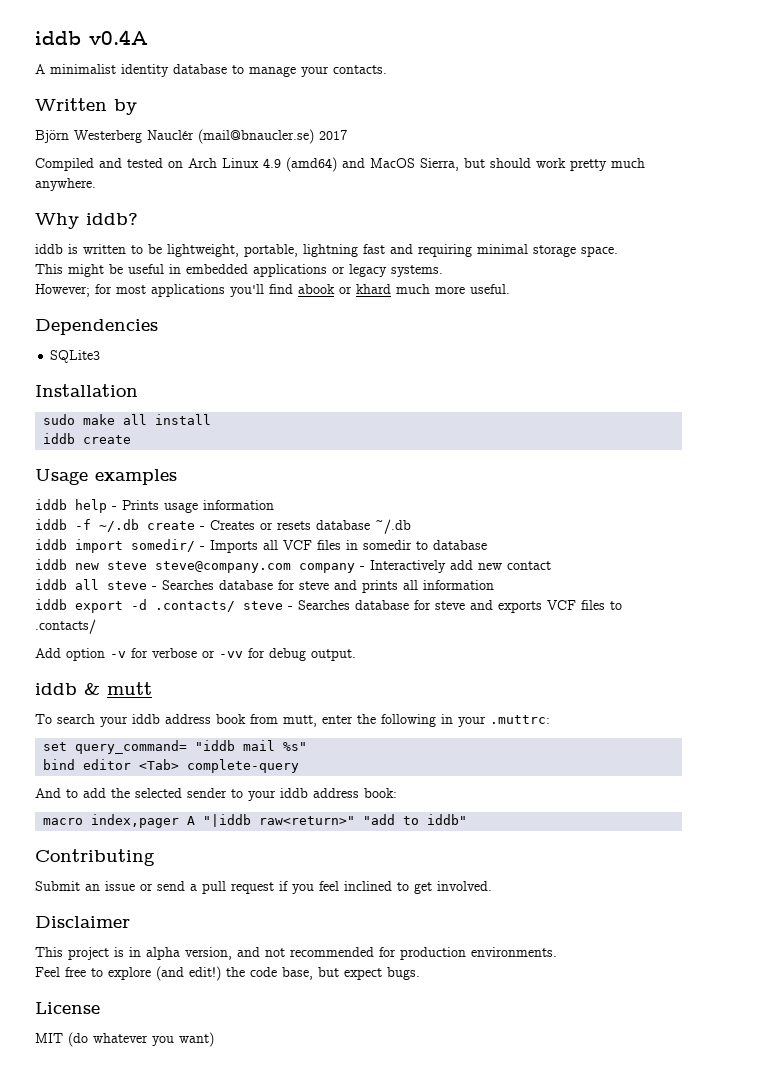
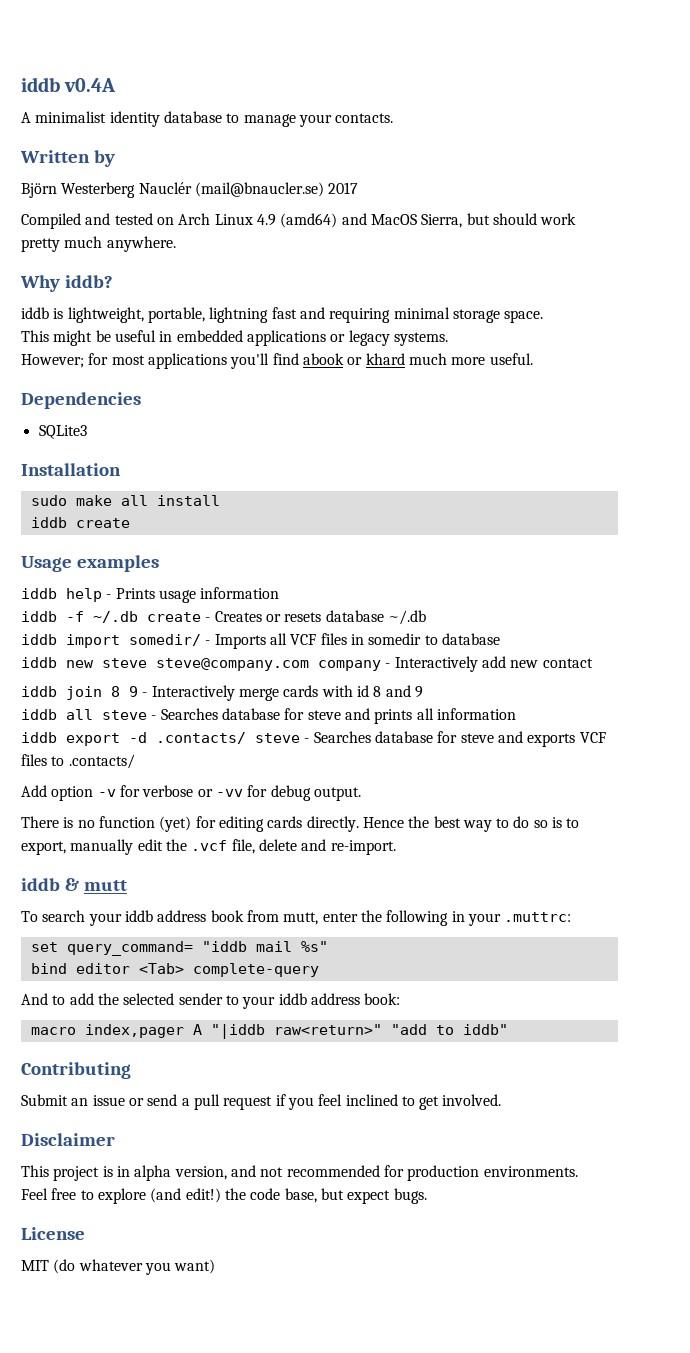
- iddb is written to be lightweight, portable, lightning fast and requiring minimal storage space.
+ iddb is lightweight, portable, lightning fast and requiring minimal storage space.
+ iddb join 8 9 - Interactively merge cards with id 8 and 9
+ There is no function (yet) for editing cards directly. Hence the best way to do so is to export, manually edit the .vcf file, delete and re-import.

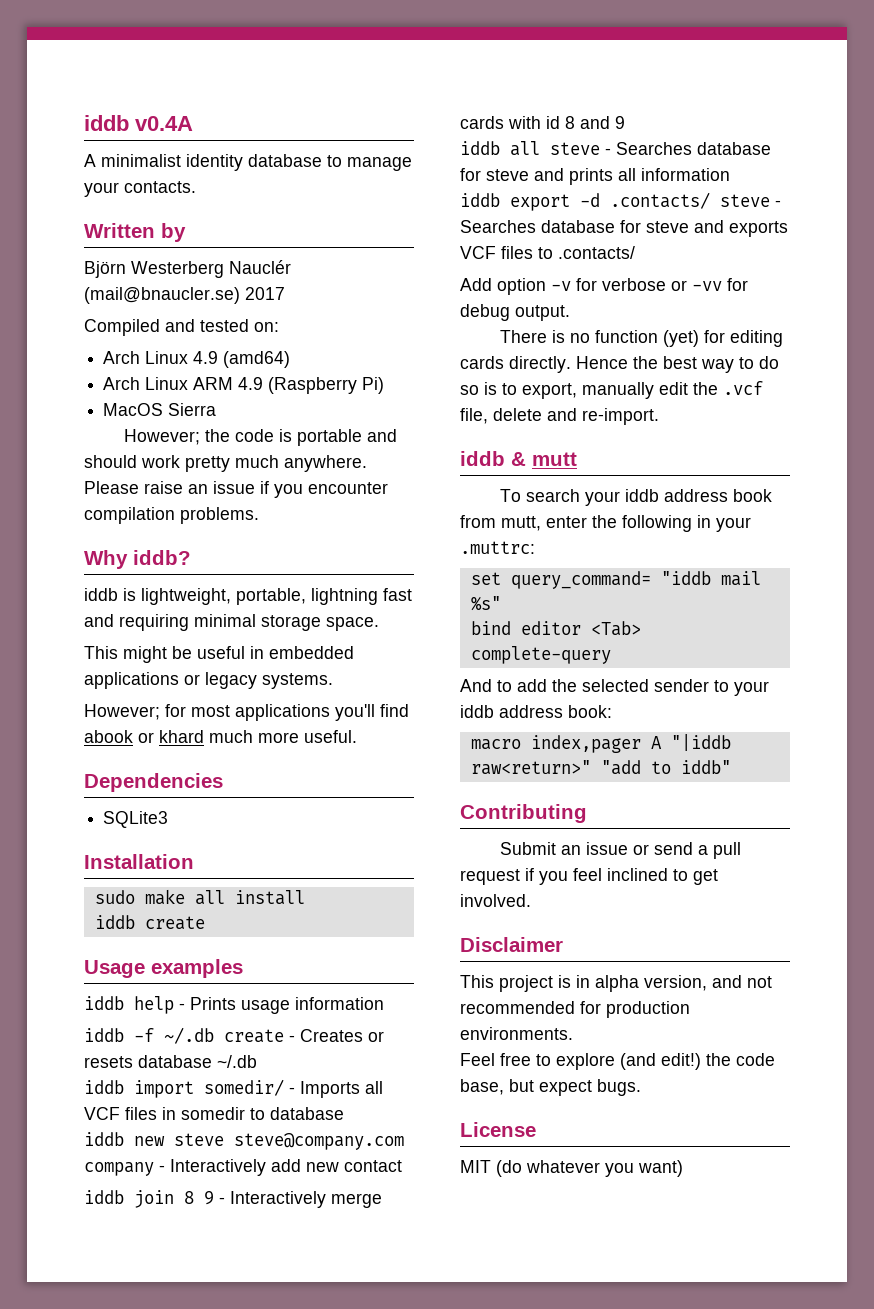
- Compiled and tested on Arch Linux 4.9 (amd64) and MacOS Sierra, but should work pretty much anywhere.
+ Compiled and tested on:
+ Arch Linux 4.9 (amd64)
+ Arch Linux ARM 4.9 (Raspberry Pi)
+ MacOS Sierra
+ However; the code is portable and should work pretty much anywhere. Please raise an issue if you encounter compilation problems.

